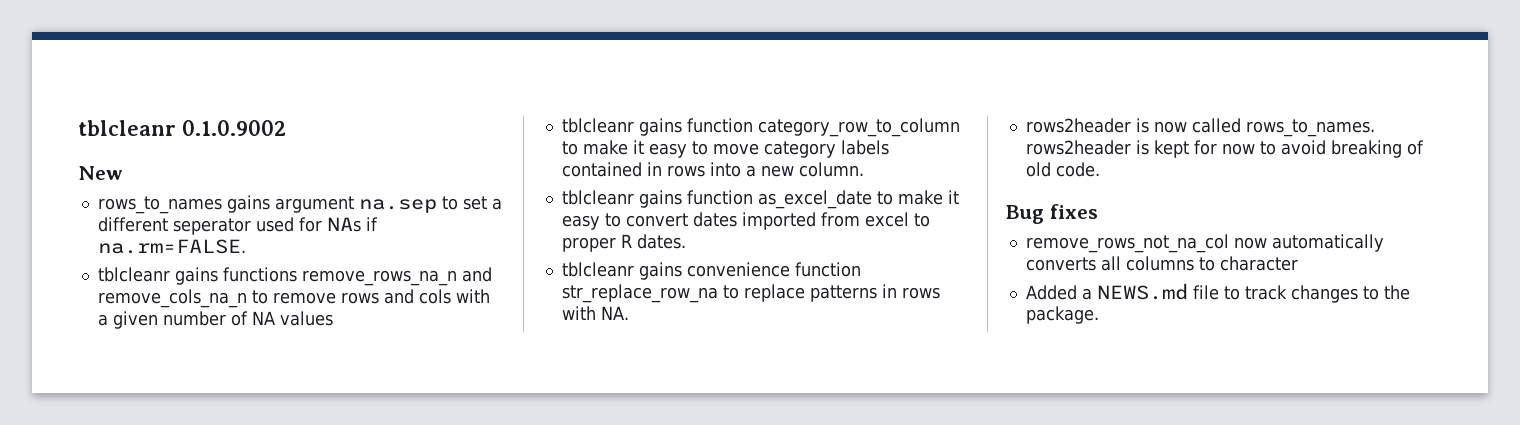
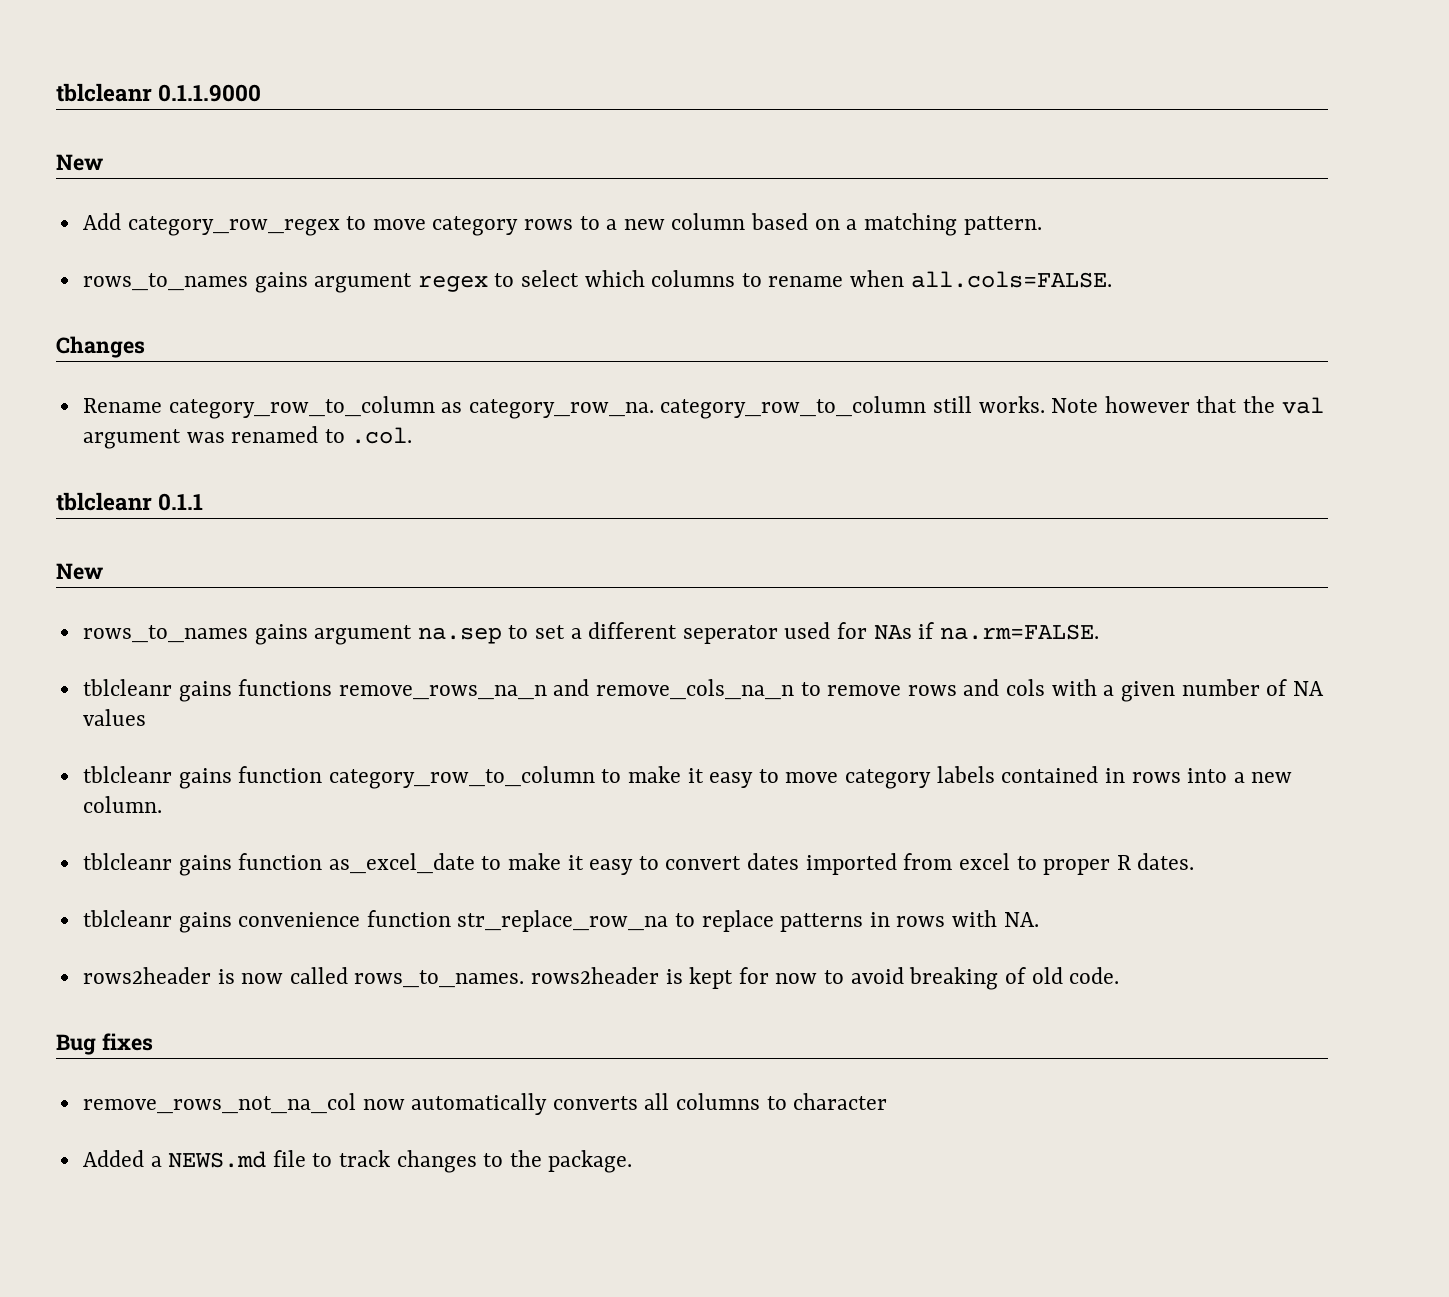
- tblcleanr 0.1.0.9002
+ tblcleanr 0.1.1.9000
+ New
+ Add category_row_regex to move category rows to a new column based on a matching pattern.
+ rows_to_names gains argument regex to select which columns to rename when all.cols=FALSE.
+ Changes
+ Rename category_row_to_column as category_row_na. category_row_to_column still works. Note however that the val argument was renamed to .col.
+ tblcleanr 0.1.1

